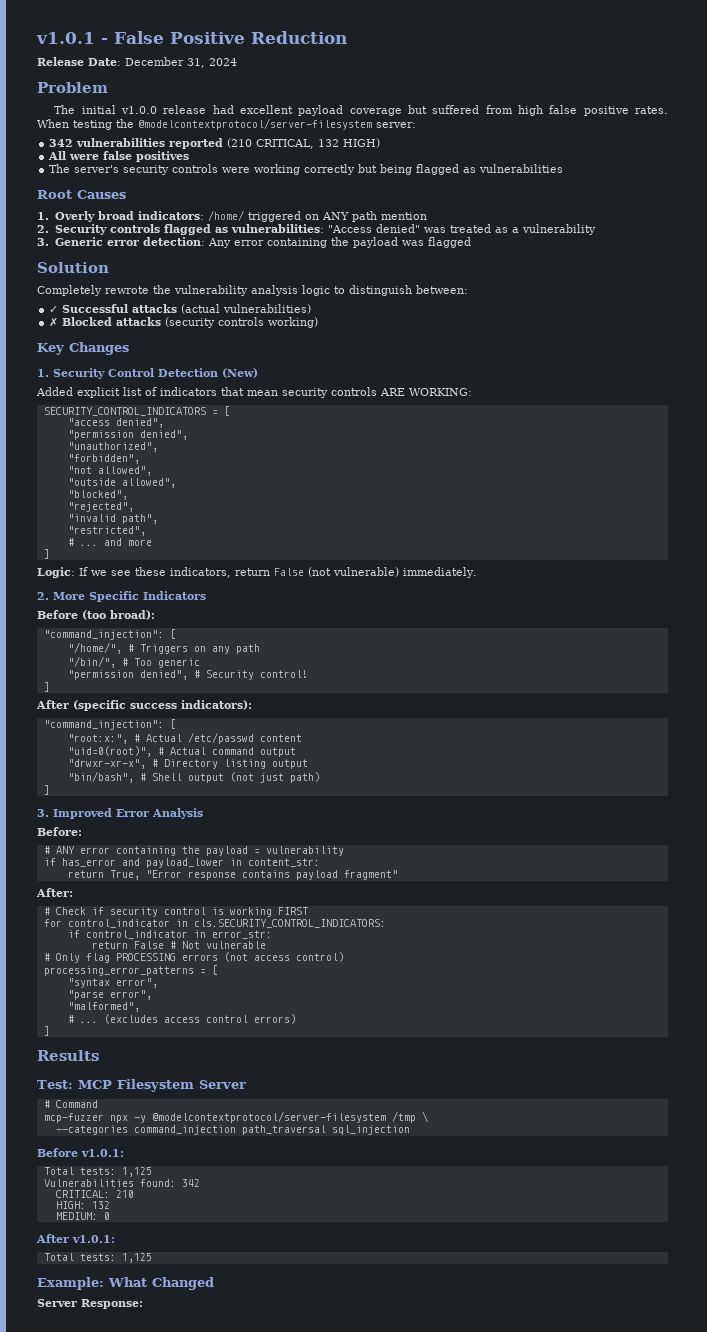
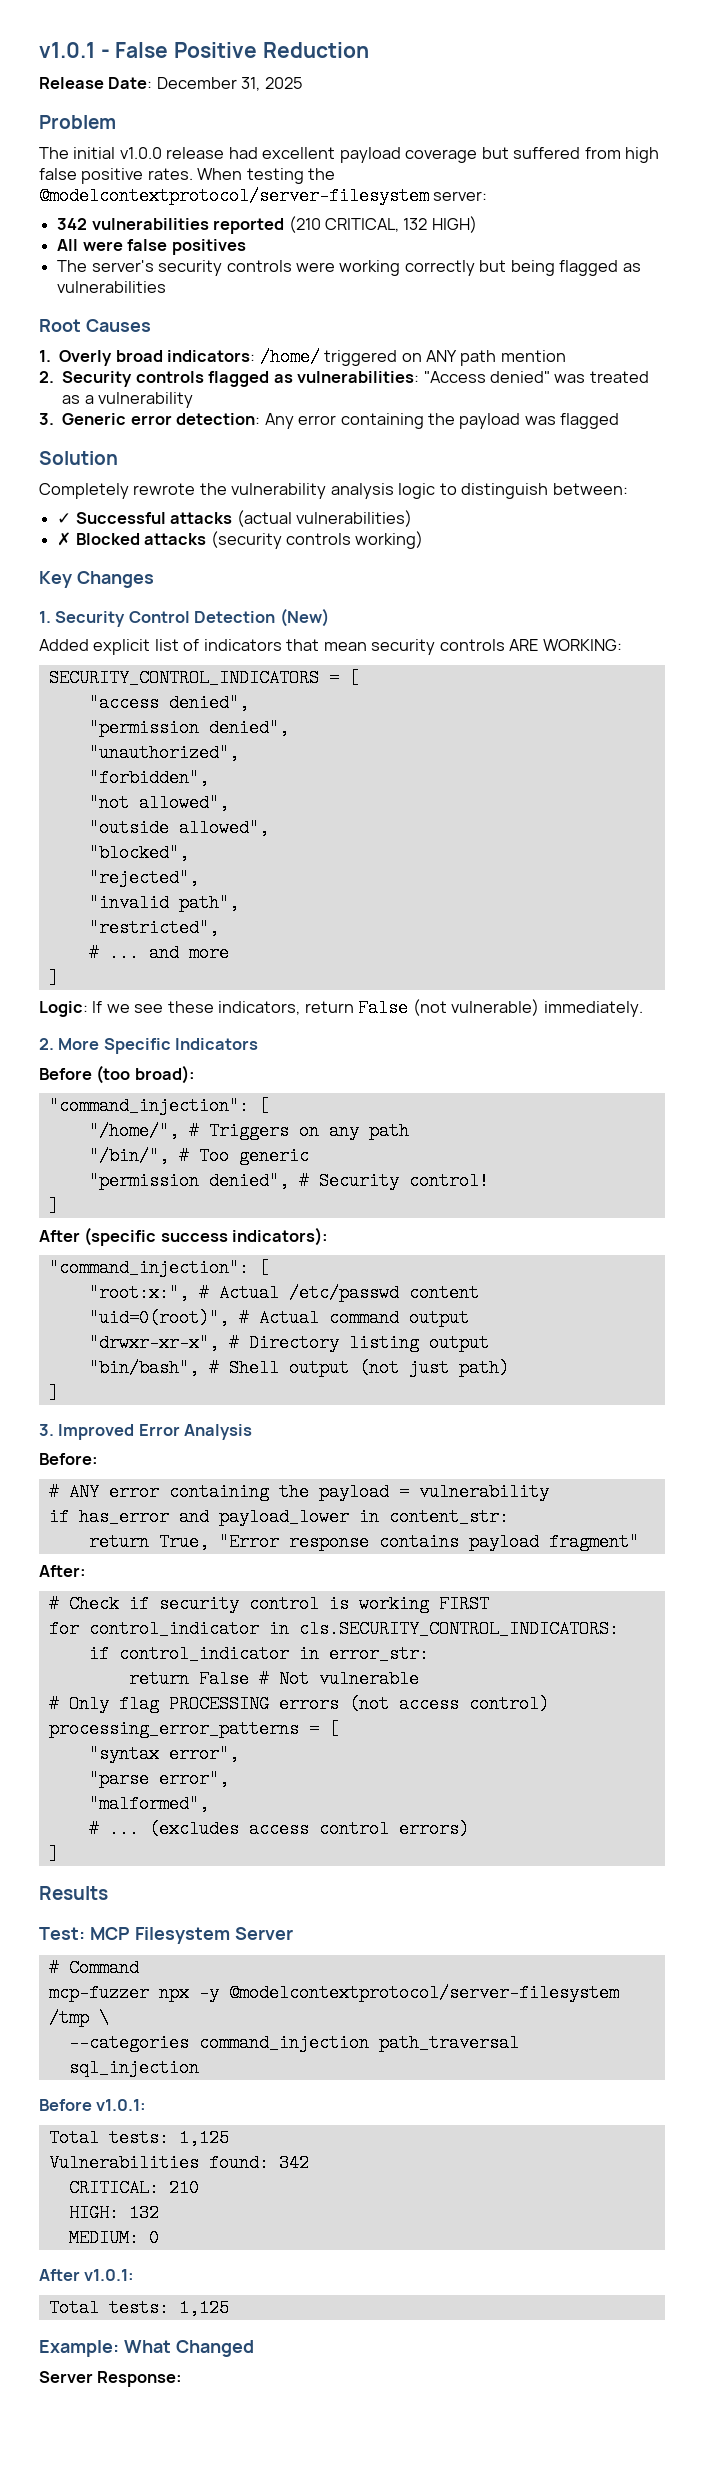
- Release Date: December 31, 2024
+ Release Date: December 31, 2025

